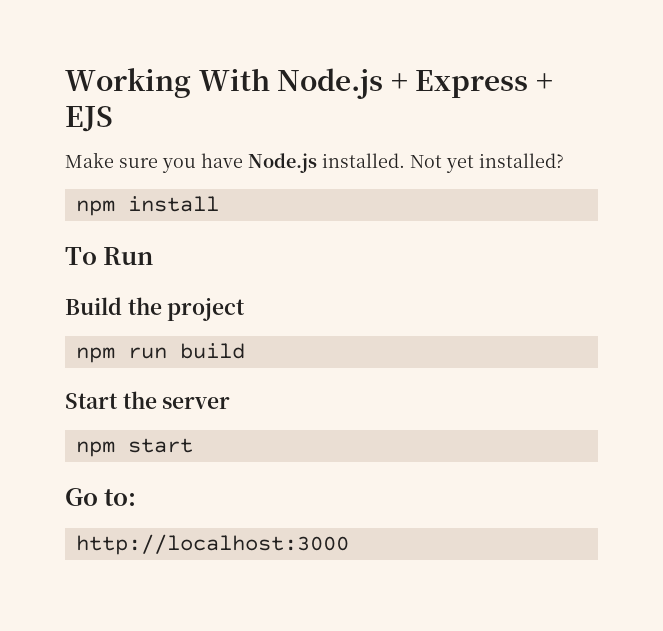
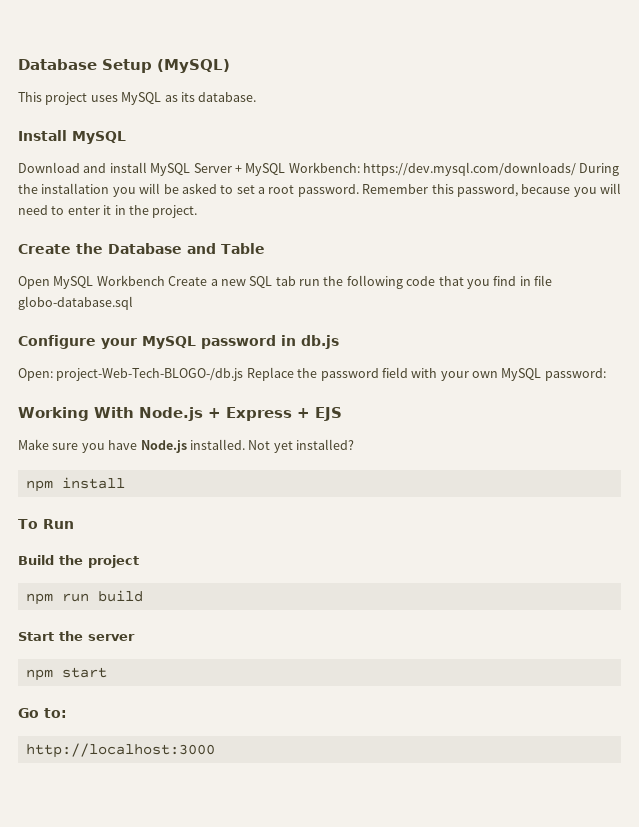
+ Database Setup (MySQL)
+ This project uses MySQL as its database.
+ Install MySQL
+ Download and install MySQL Server + MySQL Workbench: https://dev.mysql.com/downloads/ During the installation you will be asked to set a root password. Remember this password, because you will need to enter it in the project.
+ Create the Database and Table
+ Open MySQL Workbench Create a new SQL tab run the following code that you find in file globo-database.sql
+ Configure your MySQL password in db.js
+ Open: project-Web-Tech-BLOGO-/db.js Replace the password field with your own MySQL password:

